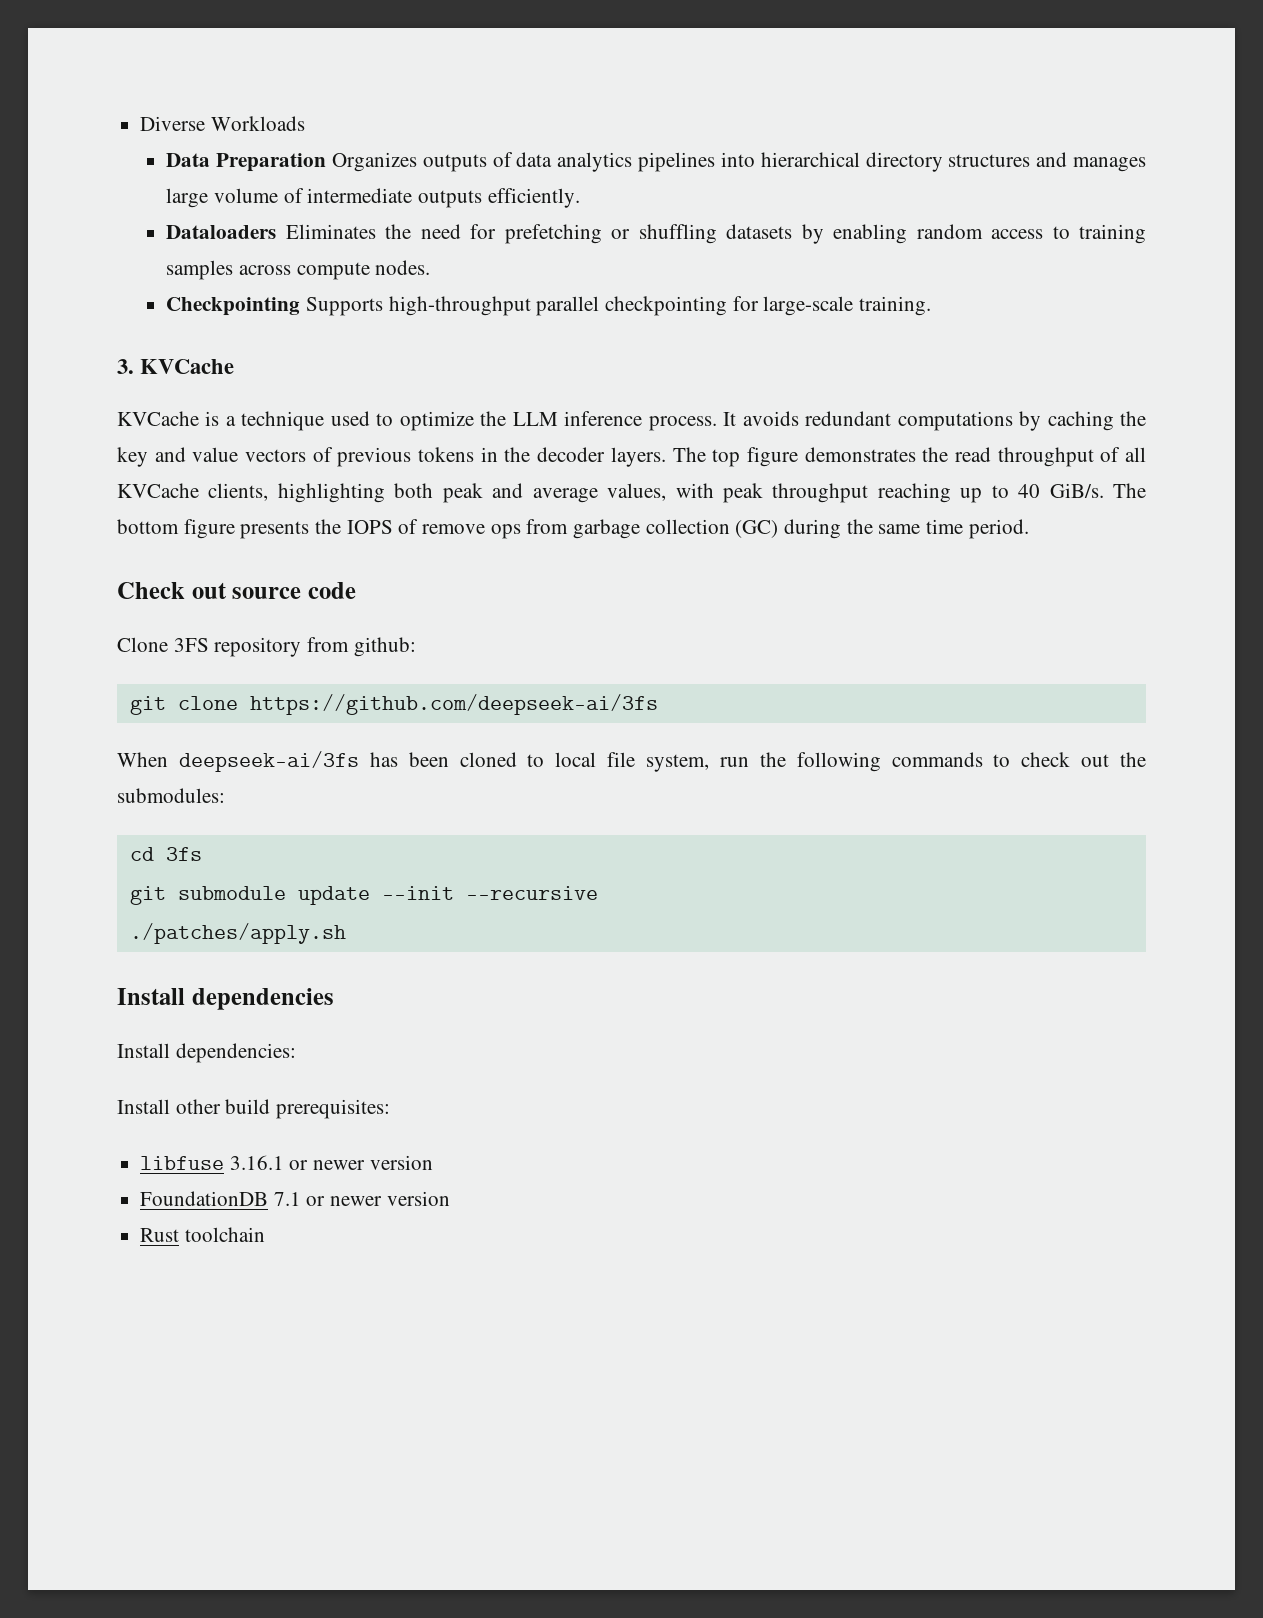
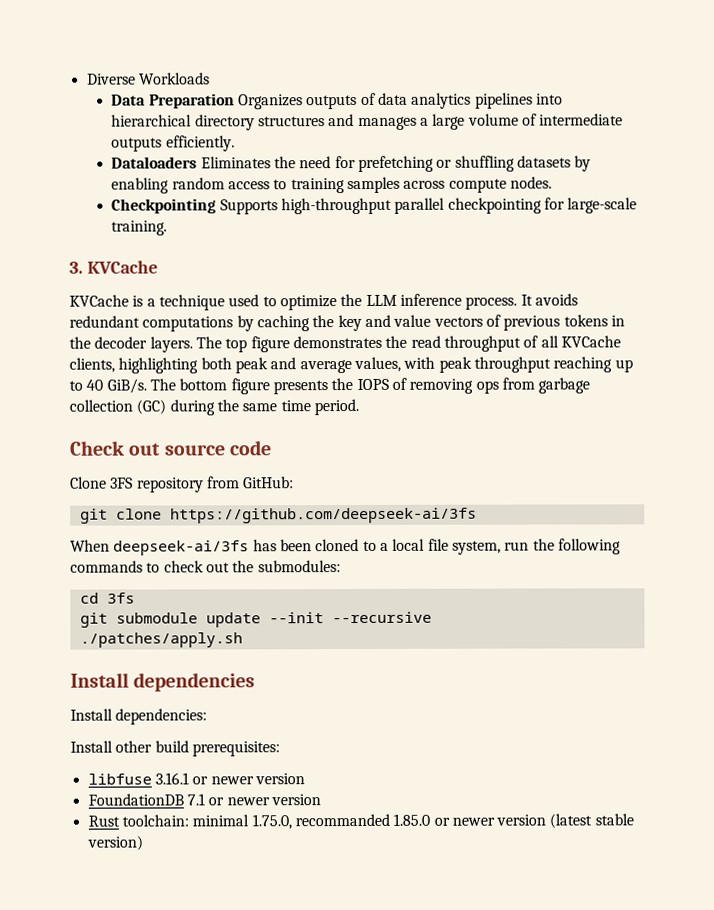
- Data Preparation Organizes outputs of data analytics pipelines into hierarchical directory structures and manages large volume of intermediate outputs efficiently.
+ Data Preparation Organizes outputs of data analytics pipelines into hierarchical directory structures and manages a large volume of intermediate outputs efficiently.
- The bottom figure presents the IOPS of remove ops from garbage collection (GC) during the same time period.
+ The bottom figure presents the IOPS of removing ops from garbage collection (GC) during the same time period.
- Clone 3FS repository from github:
+ Clone 3FS repository from GitHub:
- When deepseek-ai/3fs has been cloned to local file system, run the following commands to check out the submodules:
+ When deepseek-ai/3fs has been cloned to a local file system, run the following commands to check out the submodules:
- Rust toolchain
+ Rust toolchain: minimal 1.75.0, recommanded 1.85.0 or newer version (latest stable version)

